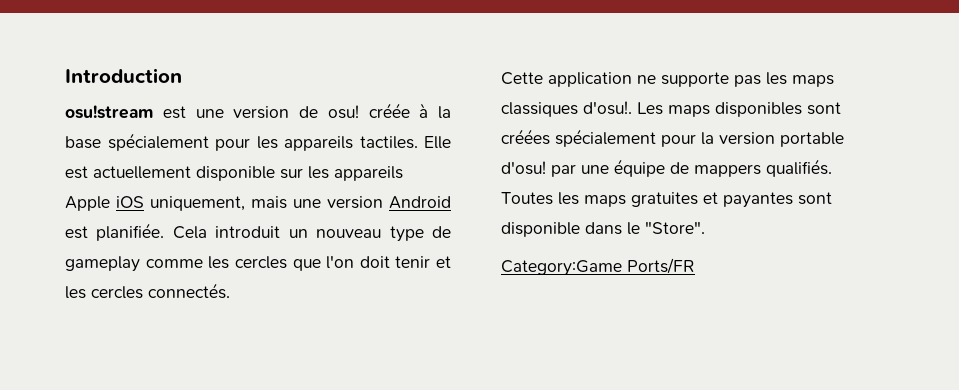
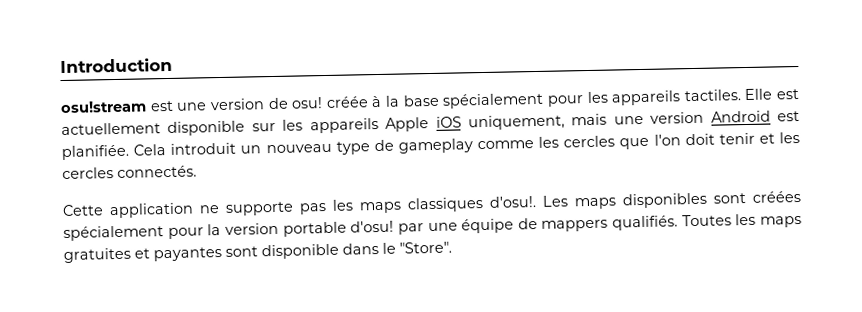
- Category:Game Ports/FR

